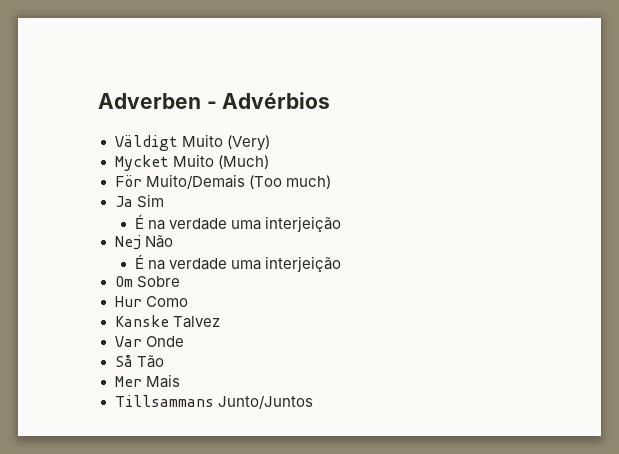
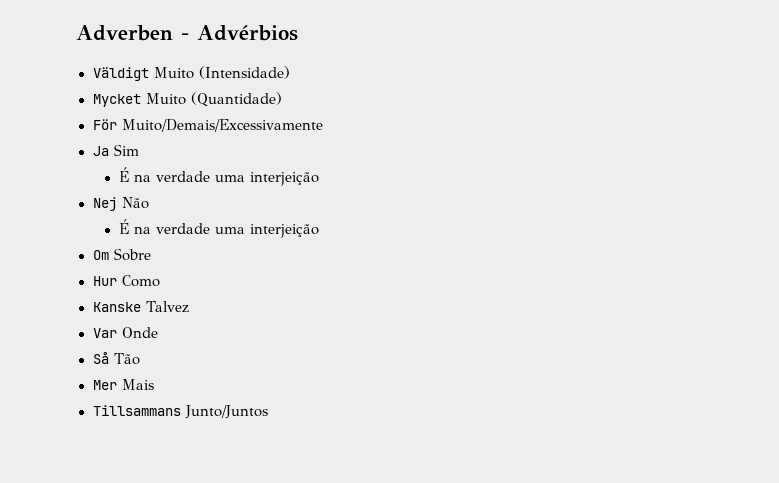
- Väldigt Muito (Very)
+ Väldigt Muito (Intensidade)
- Mycket Muito (Much)
+ Mycket Muito (Quantidade)
- För Muito/Demais (Too much)
+ För Muito/Demais/Excessivamente

